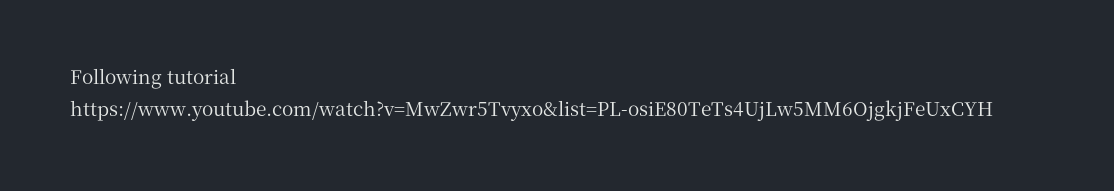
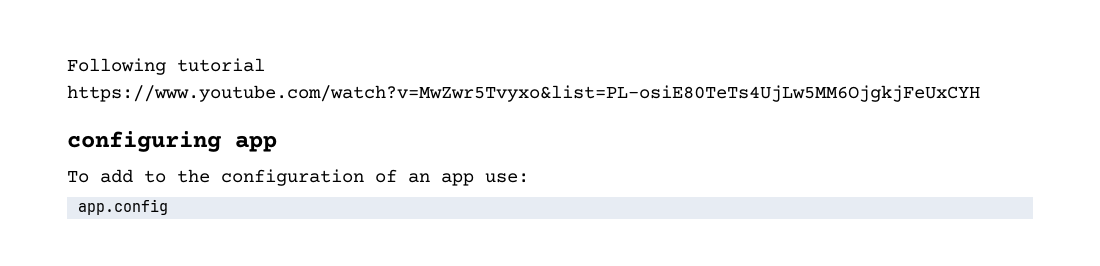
+ configuring app
+ To add to the configuration of an app use:
+ app.config

